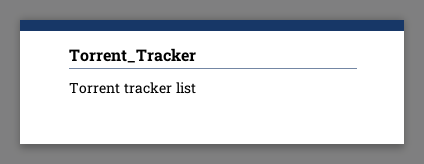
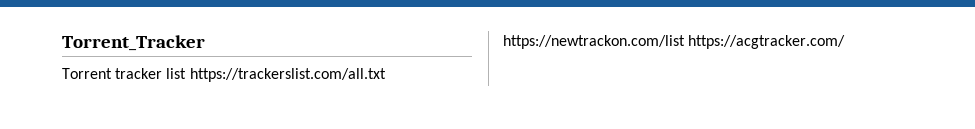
- Torrent tracker list
+ Torrent tracker list https://trackerslist.com/all.txt https://newtrackon.com/list https://acgtracker.com/

